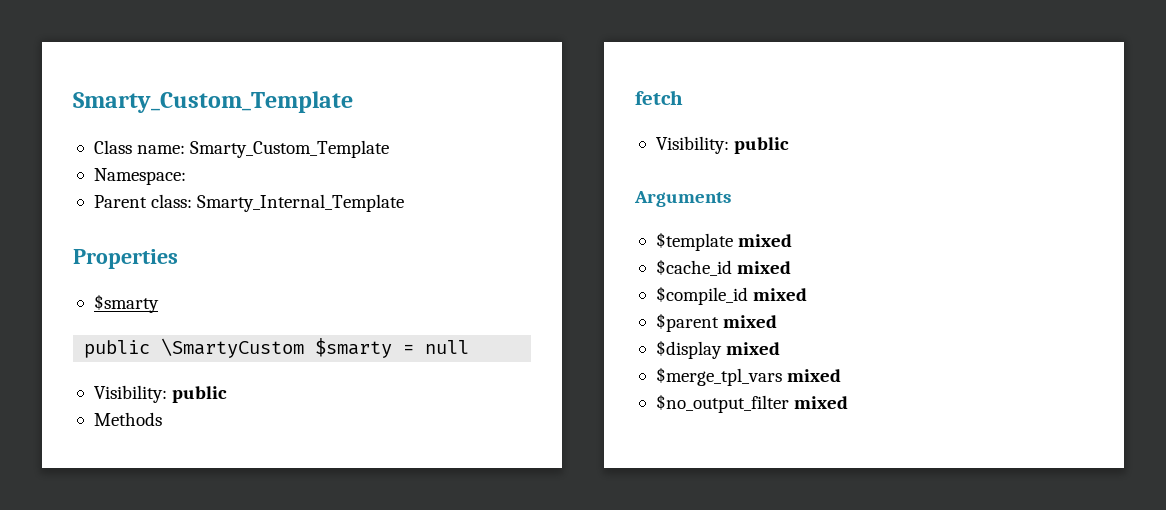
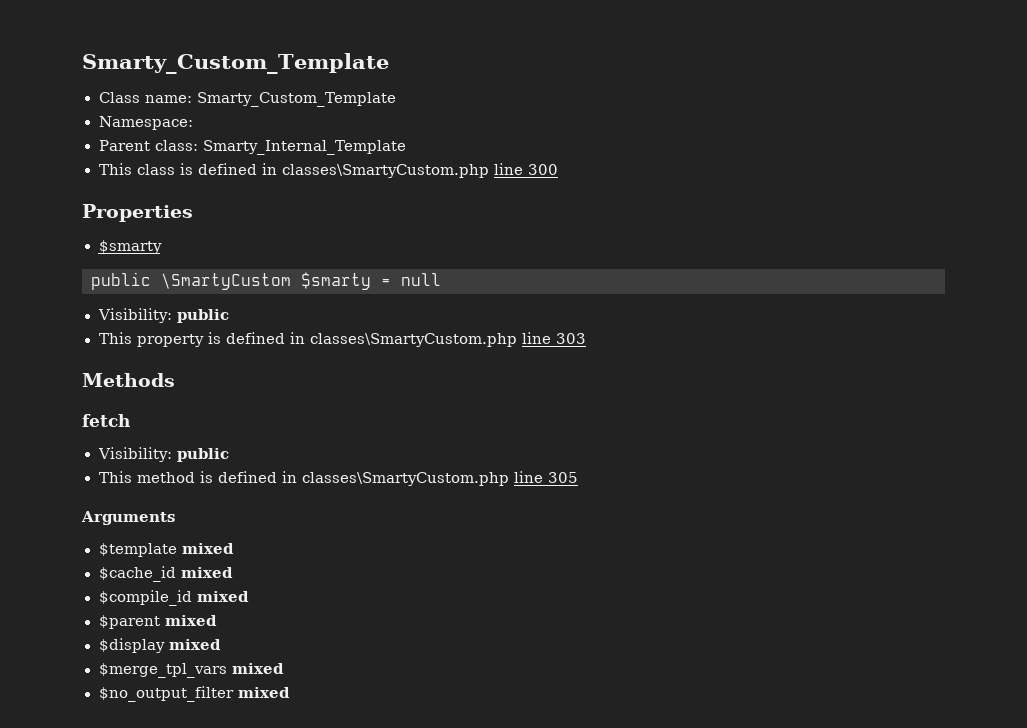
+ This class is defined in classes\SmartyCustom.php line 300
+ This property is defined in classes\SmartyCustom.php line 303
  Methods
  fetch
  Visibility: public
+ This method is defined in classes\SmartyCustom.php line 305

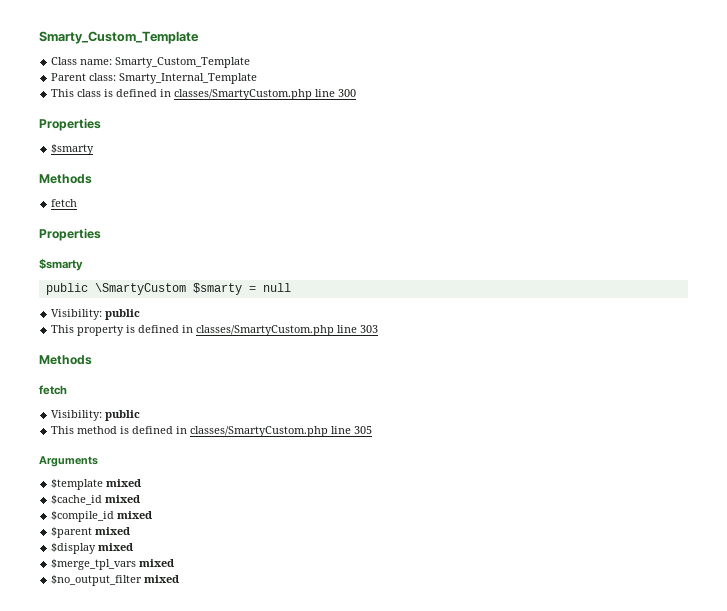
- Namespace:
- This class is defined in classes\SmartyCustom.php line 300
+ This class is defined in classes/SmartyCustom.php line 300
+ Properties
+ $smarty
+ Methods
+ fetch
- This property is defined in classes\SmartyCustom.php line 303
+ This property is defined in classes/SmartyCustom.php line 303
- This method is defined in classes\SmartyCustom.php line 305
+ This method is defined in classes/SmartyCustom.php line 305

